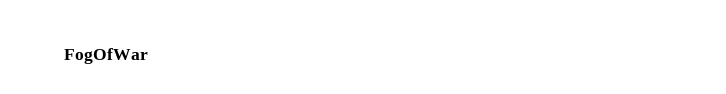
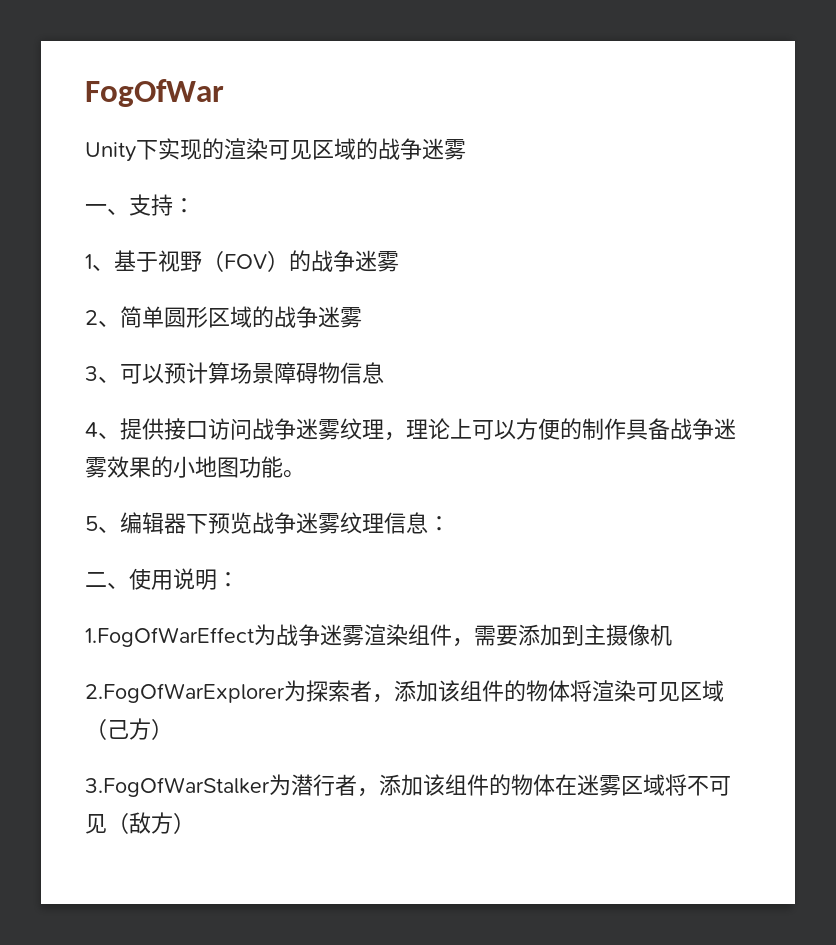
+ Unity下实现的渲染可见区域的战争迷雾
+ 一、支持：
+ 1、基于视野（FOV）的战争迷雾
+ 2、简单圆形区域的战争迷雾
+ 3、可以预计算场景障碍物信息
+ 4、提供接口访问战争迷雾纹理，理论上可以方便的制作具备战争迷雾效果的小地图功能。
+ 5、编辑器下预览战争迷雾纹理信息：
+ 二、使用说明：
+ 1.FogOfWarEffect为战争迷雾渲染组件，需要添加到主摄像机
+ 2.FogOfWarExplorer为探索者，添加该组件的物体将渲染可见区域（己方）
+ 3.FogOfWarStalker为潜行者，添加该组件的物体在迷雾区域将不可见（敌方）

